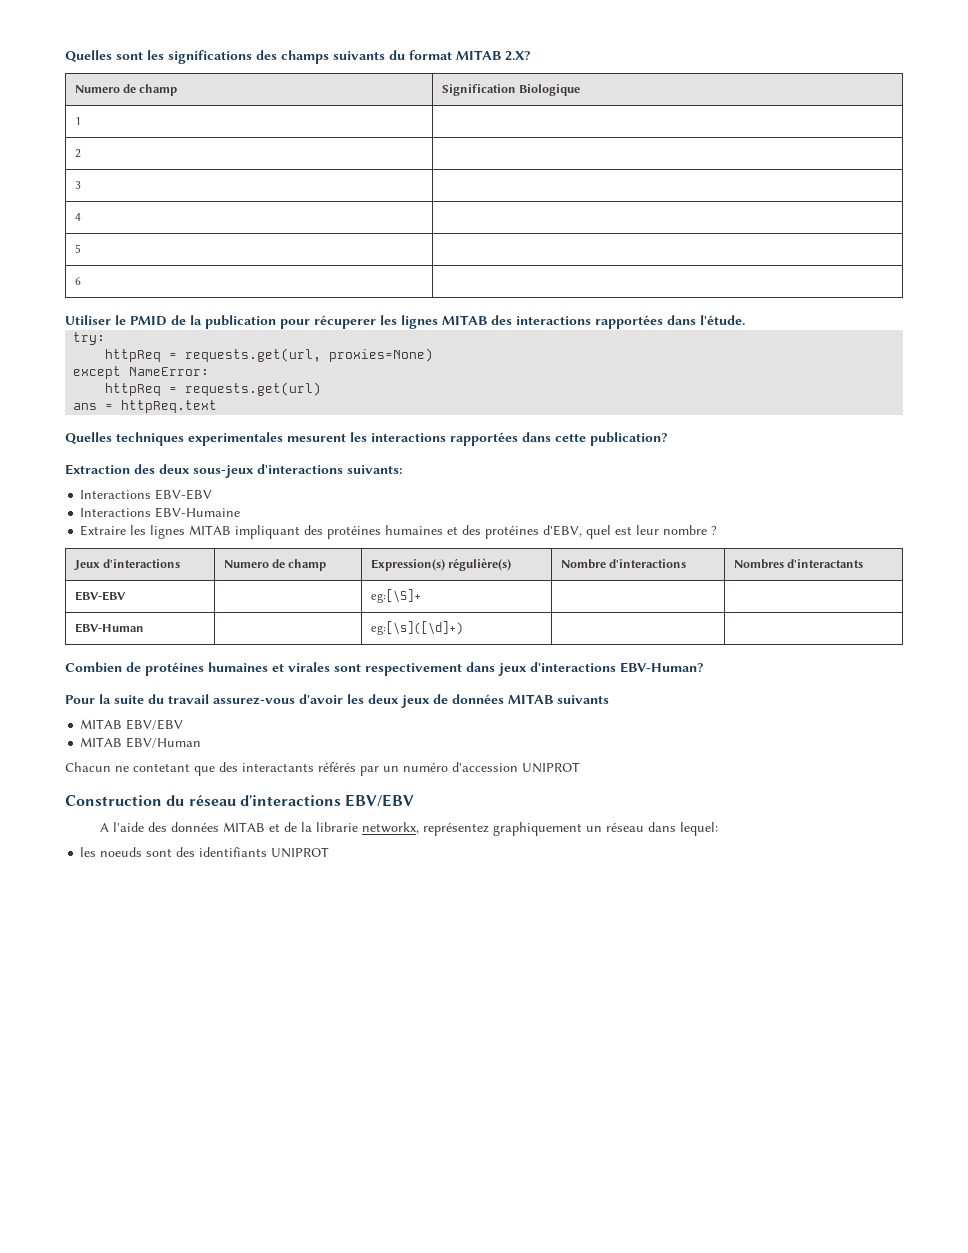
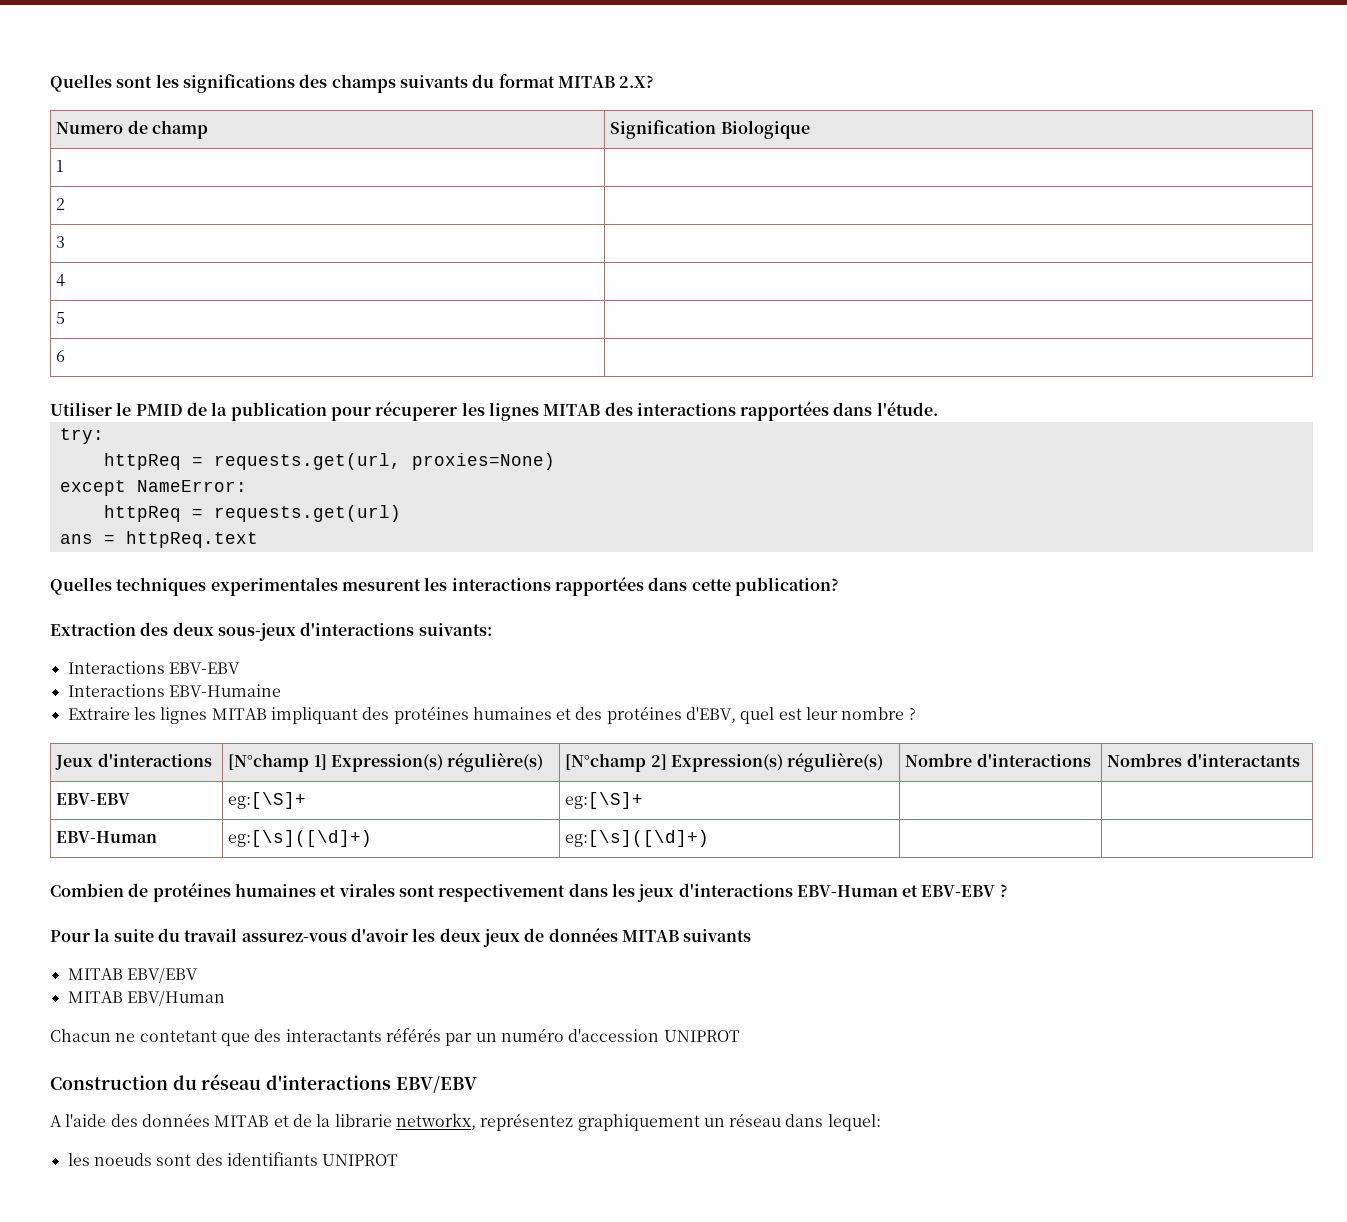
- Jeux d'interactions | Numero de champ | Expression(s) régulière(s) | Nombre d'interactions | Nombres d'interactants
+ Jeux d'interactions | [N°champ 1] Expression(s) régulière(s) | [N°champ 2] Expression(s) régulière(s) | Nombre d'interactions | Nombres d'interactants
- EBV-EBV | | eg:[\S]+ | |
+ EBV-EBV | eg:[\S]+ | eg:[\S]+ | |
- EBV-Human | | eg:[\s]([\d]+) | |
+ EBV-Human | eg:[\s]([\d]+) | eg:[\s]([\d]+) | |
- Combien de protéines humaines et virales sont respectivement dans jeux d'interactions EBV-Human?
+ Combien de protéines humaines et virales sont respectivement dans les jeux d'interactions EBV-Human et EBV-EBV ?

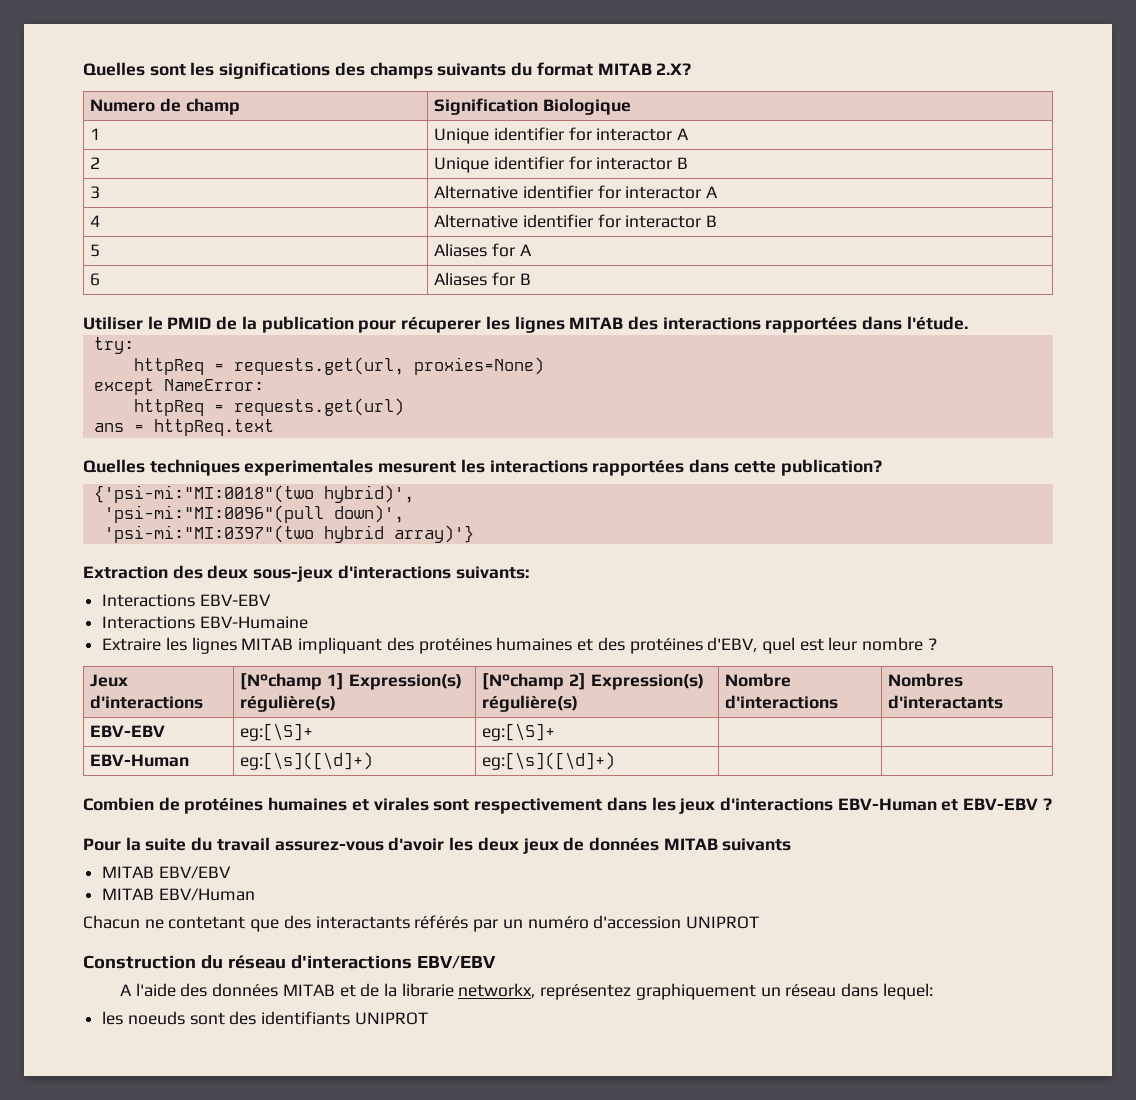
  Numero de champ | Signification Biologique
- 1 |
- 2 |
- 3 |
- 4 |
- 5 |
- 6 |
+ 1 | Unique identifier for interactor A
+ 2 | Unique identifier for interactor B
+ 3 | Alternative identifier for interactor A
+ 4 | Alternative identifier for interactor B
+ 5 | Aliases for A
+ 6 | Aliases for B
+ {'psi-mi:"MI:0018"(two hybrid)',
+ 'psi-mi:"MI:0096"(pull down)',
+ 'psi-mi:"MI:0397"(two hybrid array)'}

